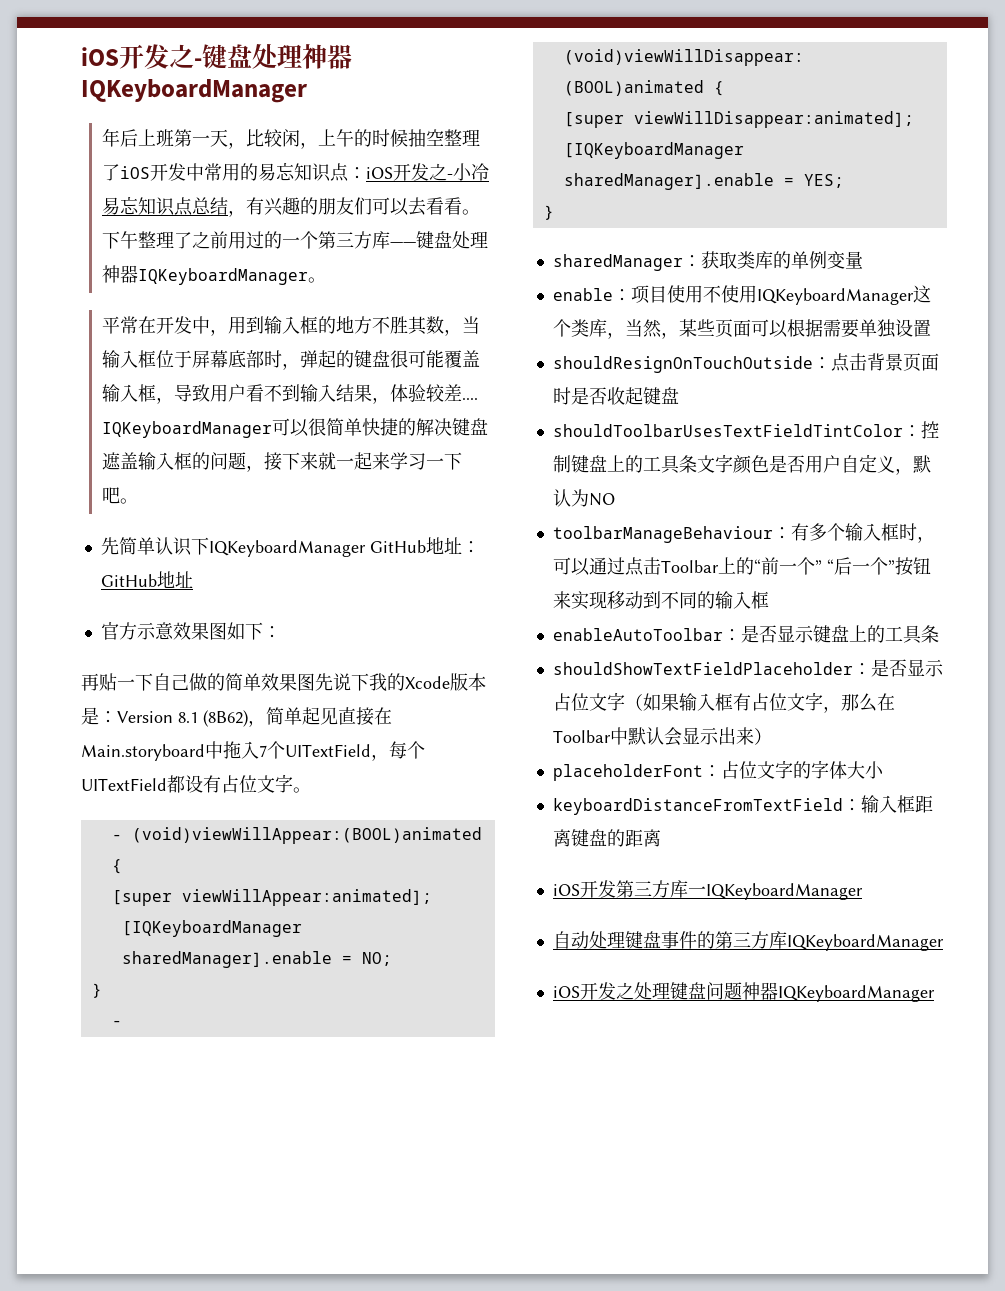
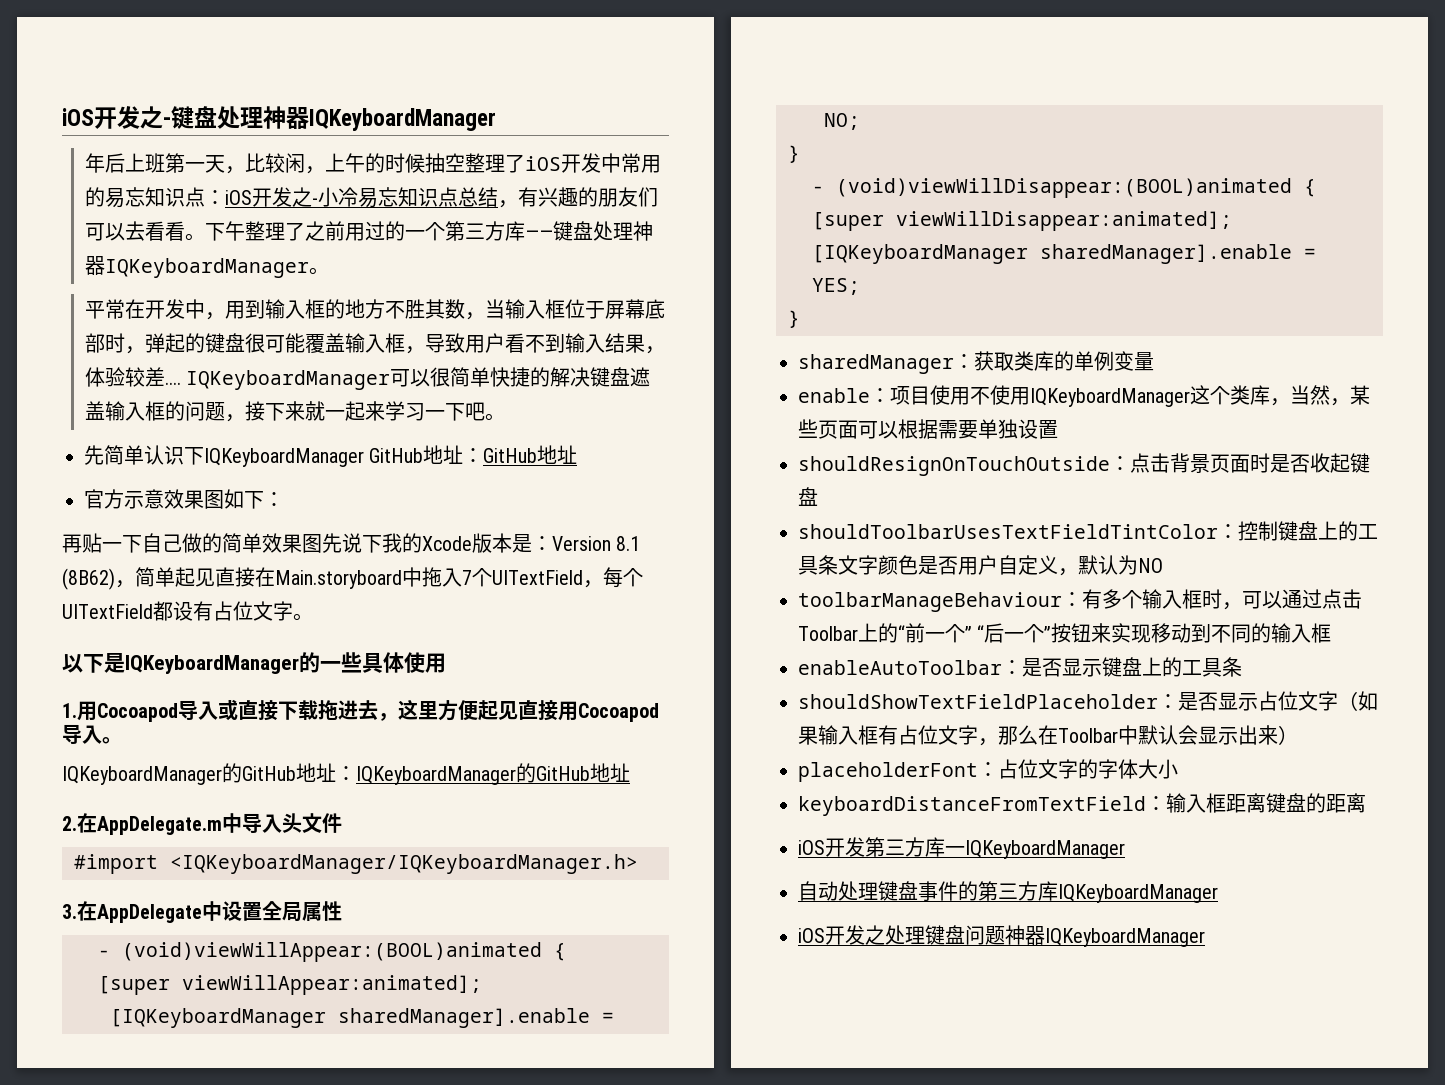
+ 以下是IQKeyboardManager的一些具体使用
+ 1.用Cocoapod导入或直接下载拖进去，这里方便起见直接用Cocoapod导入。
+ IQKeyboardManager的GitHub地址：IQKeyboardManager的GitHub地址
+ 2.在AppDelegate.m中导入头文件
+ #import <IQKeyboardManager/IQKeyboardManager.h>
+ 3.在AppDelegate中设置全局属性

